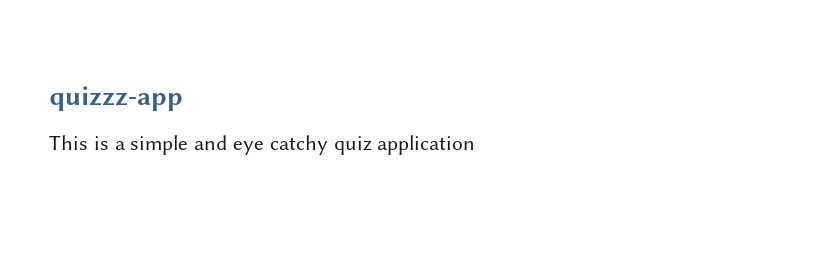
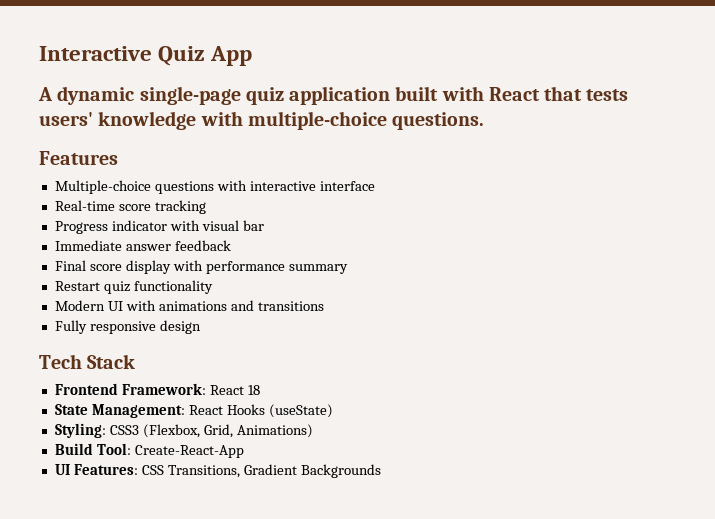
- quizzz-app
- This is a simple and eye catchy quiz application
+ Interactive Quiz App
+ A dynamic single-page quiz application built with React that tests users' knowledge with multiple-choice questions.
+ Features
+ Multiple-choice questions with interactive interface
+ Real-time score tracking
+ Progress indicator with visual bar
+ Immediate answer feedback
+ Final score display with performance summary
+ Restart quiz functionality
+ Modern UI with animations and transitions
+ Fully responsive design
+ Tech Stack
+ Frontend Framework: React 18
+ State Management: React Hooks (useState)
+ Styling: CSS3 (Flexbox, Grid, Animations)
+ Build Tool: Create-React-App
+ UI Features: CSS Transitions, Gradient Backgrounds

